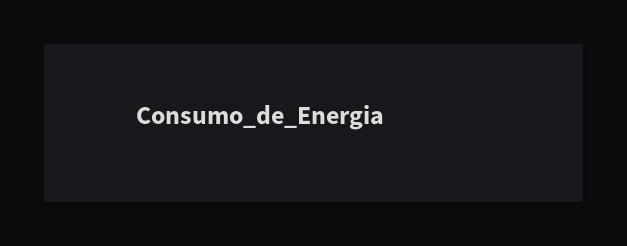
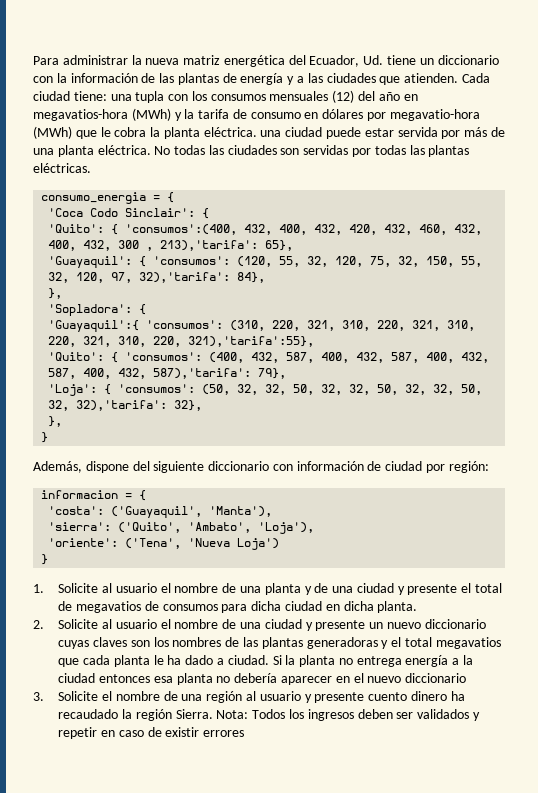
- Consumo_de_Energia
+ Para administrar la nueva matriz energética del Ecuador, Ud. tiene un diccionario con la información de las plantas de energía y a las ciudades que atienden. Cada ciudad tiene: una tupla con los consumos mensuales (12) del año en megavatios-hora (MWh) y la tarifa de consumo en dólares por megavatio-hora (MWh) que le cobra la planta eléctrica. una ciudad puede estar servida por más de una planta eléctrica. No todas las ciudades son servidas por todas las plantas eléctricas.
+ consumo_energia = {
+ 'Coca Codo Sinclair': {
+ 'Quito': { 'consumos':(400, 432, 400, 432, 420, 432, 460, 432, 400, 432, 300 , 213),'tarifa': 65},
+ 'Guayaquil': { 'consumos': (120, 55, 32, 120, 75, 32, 150, 55, 32, 120, 97, 32),'tarifa': 84},
+ },
+ 'Sopladora': {
+ 'Guayaquil':{ 'consumos': (310, 220, 321, 310, 220, 321, 310, 220, 321, 310, 220, 321),'tarifa':55},
+ 'Quito': { 'consumos': (400, 432, 587, 400, 432, 587, 400, 432, 587, 400, 432, 587),'tarifa': 79},
+ 'Loja': { 'consumos': (50, 32, 32, 50, 32, 32, 50, 32, 32, 50, 32, 32),'tarifa': 32},
+ },
+ }
+ Además, dispone del siguiente diccionario con información de ciudad por región:
+ informacion = {
+ 'costa': ('Guayaquil', 'Manta'),
+ 'sierra': ('Quito', 'Ambato', 'Loja'),
+ 'oriente': ('Tena', 'Nueva Loja')
+ }
+ 1. Solicite al usuario el nombre de una planta y de una ciudad y presente el total de megavatios de consumos para dicha ciudad en dicha planta.
+ 2. Solicite al usuario el nombre de una ciudad y presente un nuevo diccionario cuyas claves son los nombres de las plantas generadoras y el total megavatios que cada planta le ha dado a ciudad. Si la planta no entrega energía a la ciudad entonces esa planta no debería aparecer en el nuevo diccionario
+ 3. Solicite el nombre de una región al usuario y presente cuento dinero ha recaudado la región Sierra. Nota: Todos los ingresos deben ser validados y repetir en caso de existir errores

